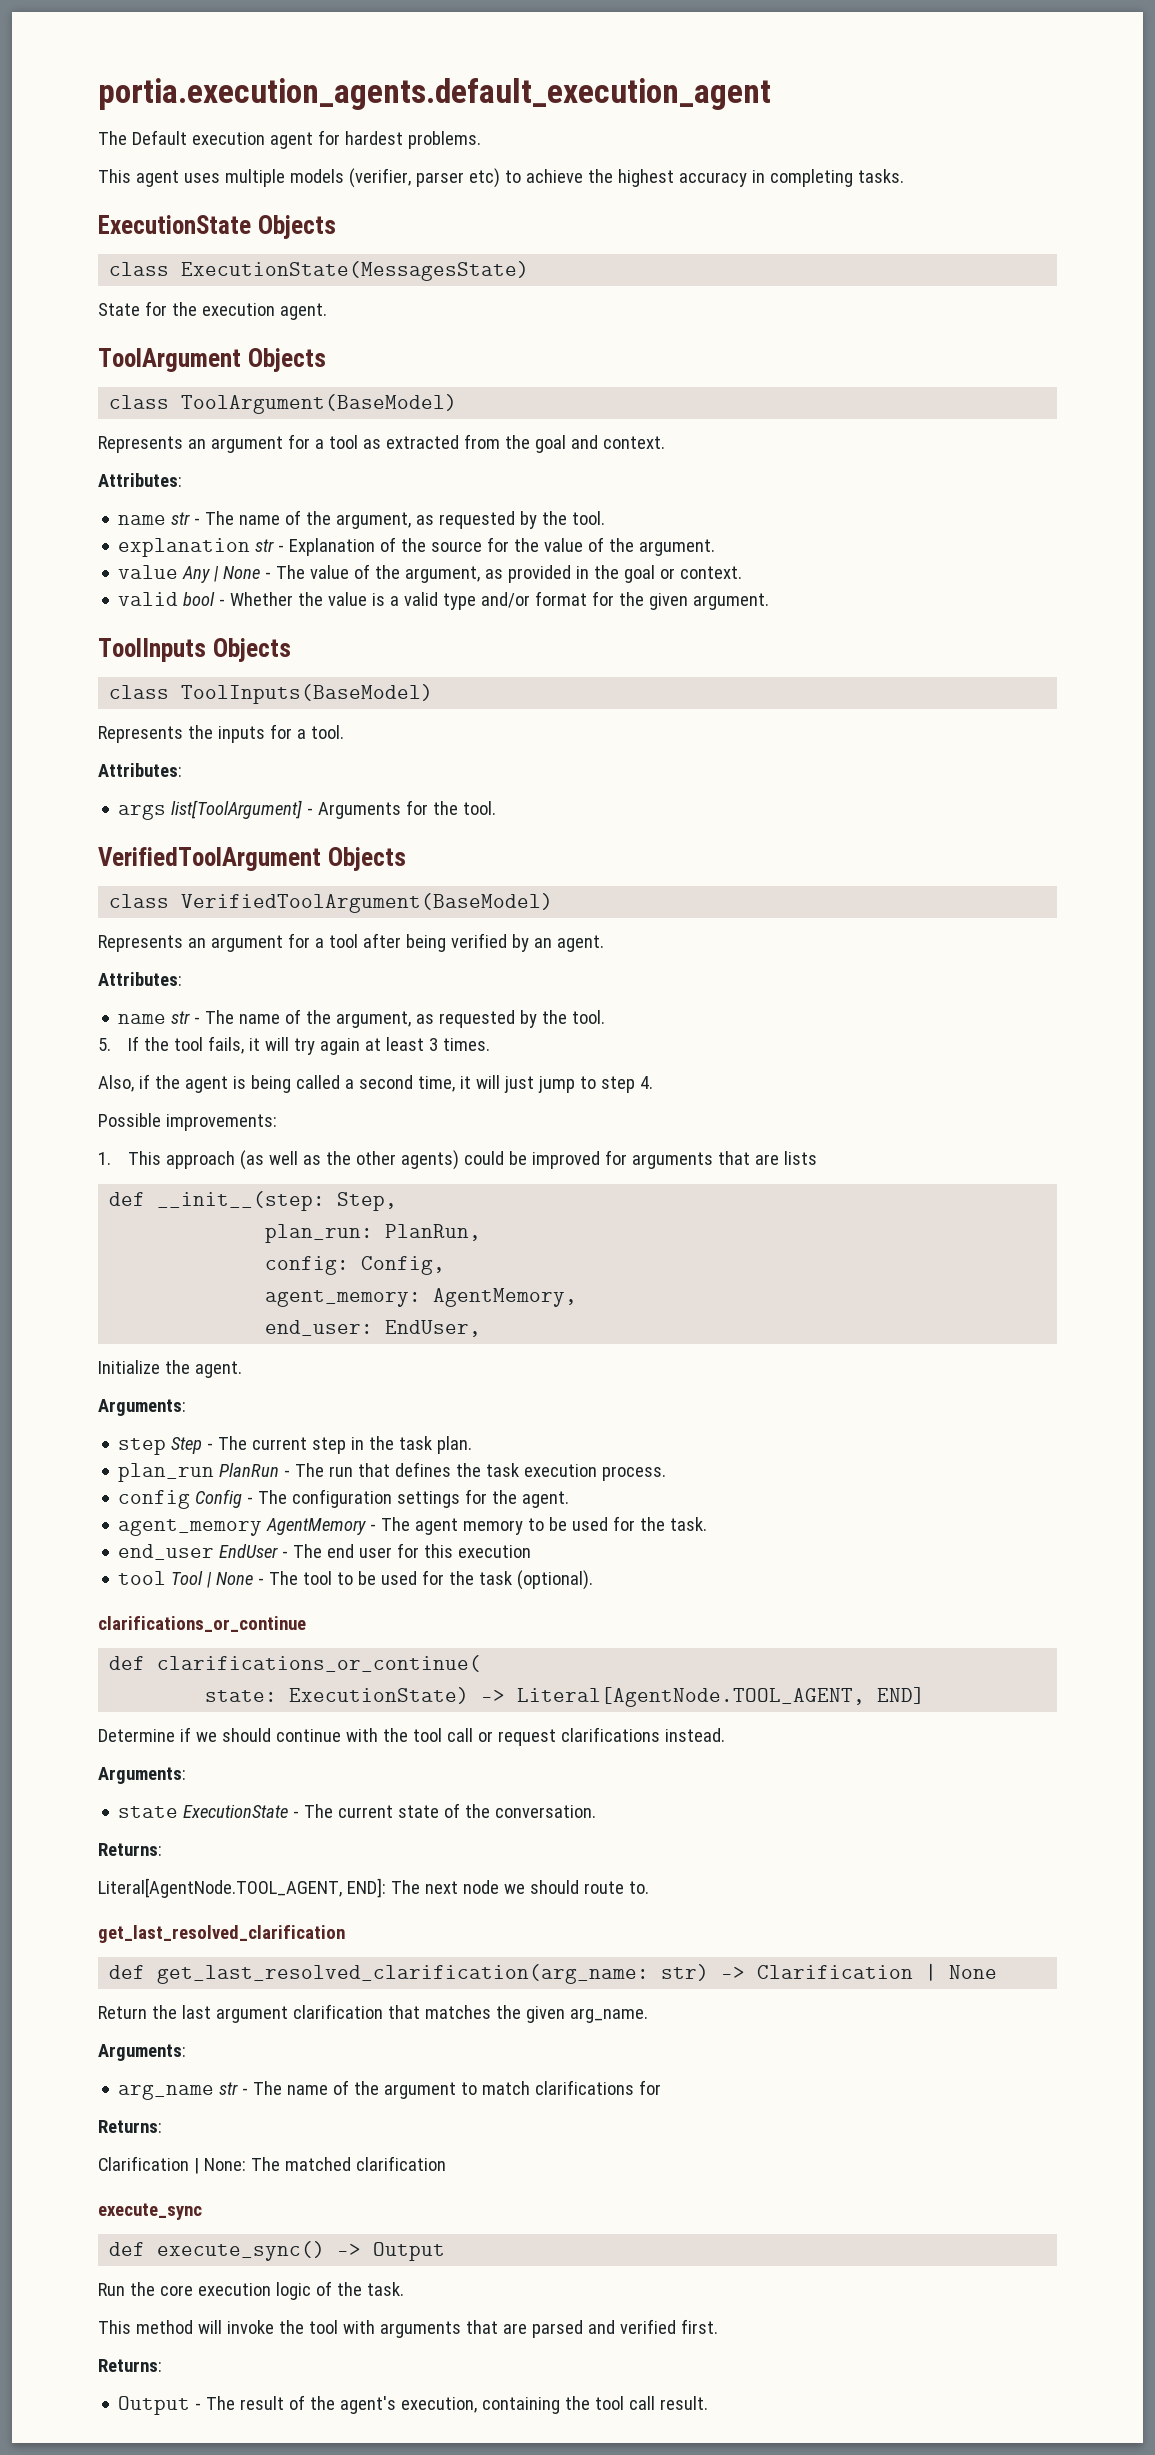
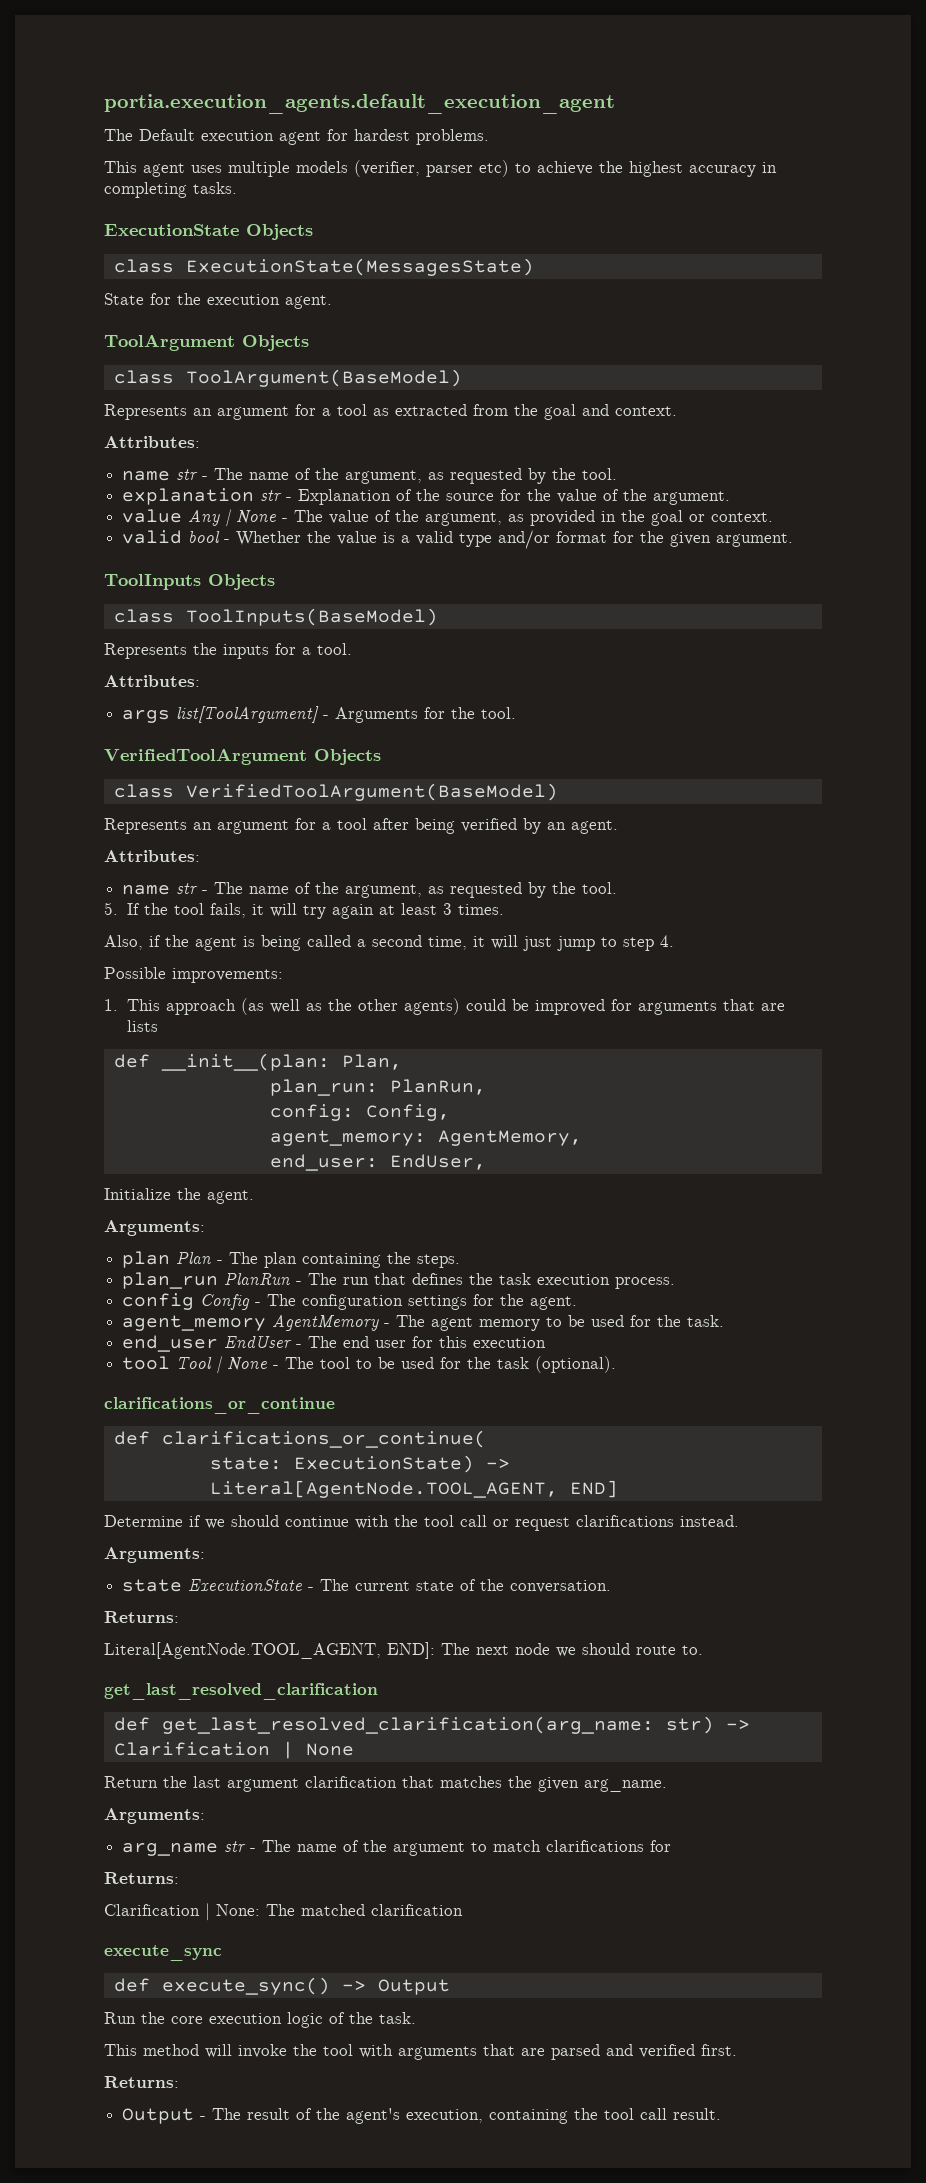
- def __init__(step: Step,
+ def __init__(plan: Plan,
- step Step - The current step in the task plan.
+ plan Plan - The plan containing the steps.

